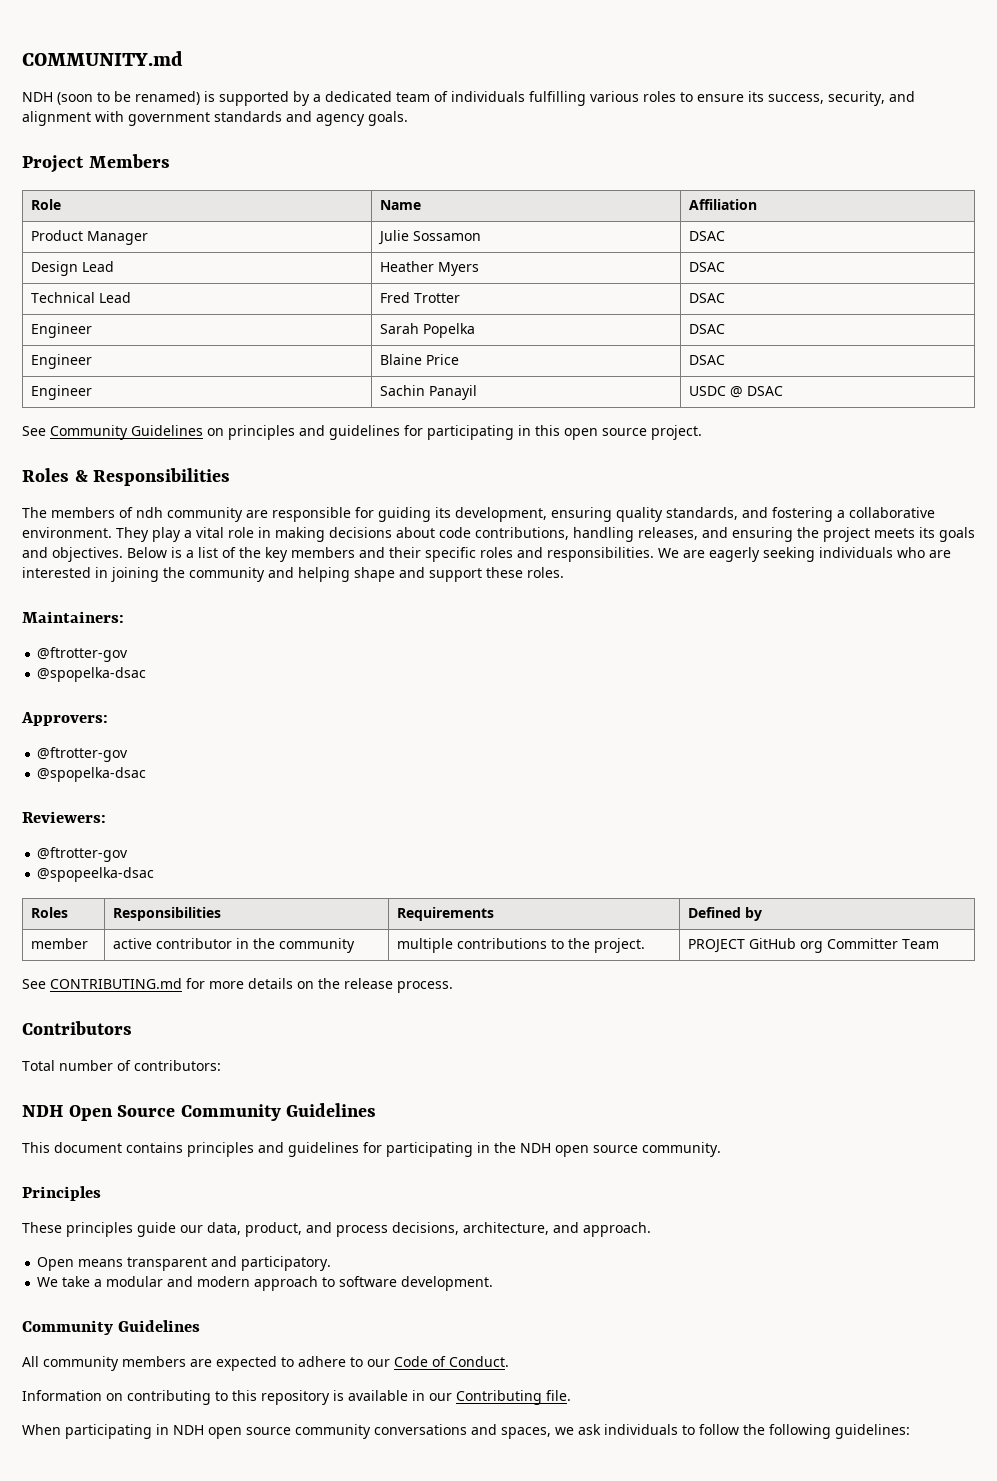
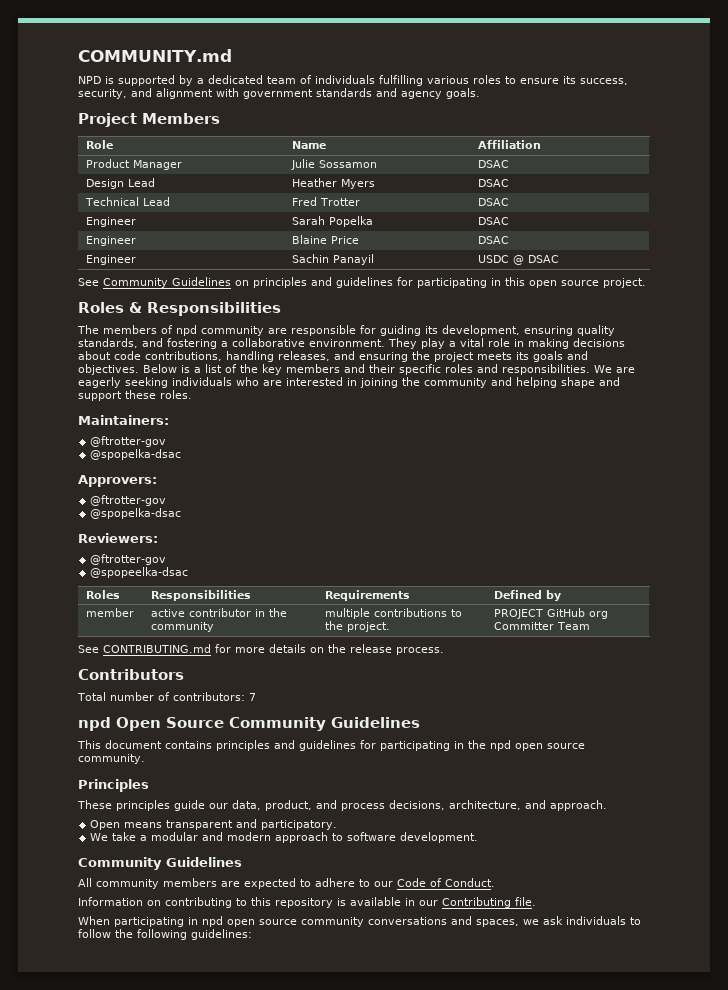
- NDH (soon to be renamed) is supported by a dedicated team of individuals fulfilling various roles to ensure its success, security, and alignment with government standards and agency goals.
+ NPD is supported by a dedicated team of individuals fulfilling various roles to ensure its success, security, and alignment with government standards and agency goals.
- The members of ndh community are responsible for guiding its development, ensuring quality standards, and fostering a collaborative environment.
+ The members of npd community are responsible for guiding its development, ensuring quality standards, and fostering a collaborative environment.
- Total number of contributors:
- NDH Open Source Community Guidelines
+ Total number of contributors: 7
+ npd Open Source Community Guidelines
- This document contains principles and guidelines for participating in the NDH open source community.
+ This document contains principles and guidelines for participating in the npd open source community.
- When participating in NDH open source community conversations and spaces, we ask individuals to follow the following guidelines:
+ When participating in npd open source community conversations and spaces, we ask individuals to follow the following guidelines:

